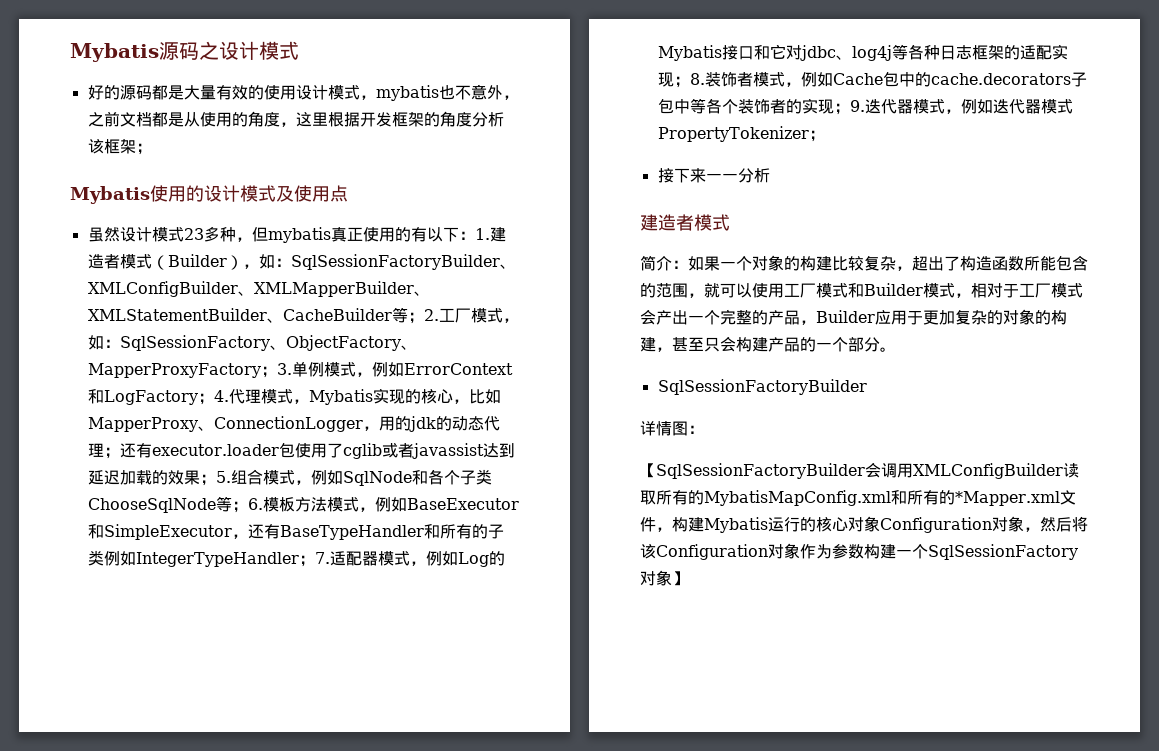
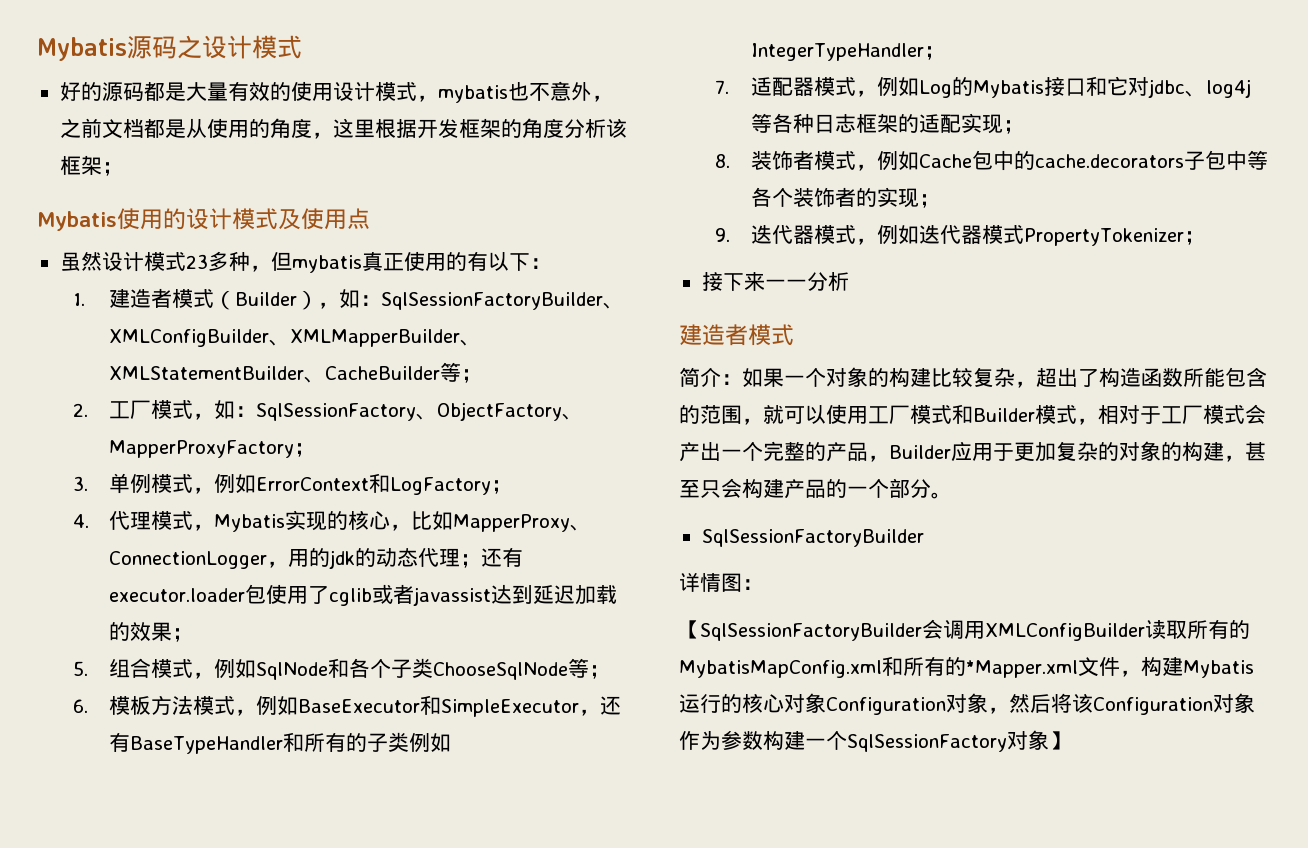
- 虽然设计模式23多种，但mybatis真正使用的有以下：1.建造者模式（Builder），如：
+ 虽然设计模式23多种，但mybatis真正使用的有以下：
+ 1.建造者模式（Builder），如：
- SqlSessionFactoryBuilder、XMLConfigBuilder、XMLMapperBuilder、XMLStatementBuilder、CacheBuilder等；2.工厂模式，如：
+ SqlSessionFactoryBuilder、XMLConfigBuilder、XMLMapperBuilder、XMLStatementBuilder、CacheBuilder等；
+ 2.工厂模式，如：
- SqlSessionFactory、ObjectFactory、MapperProxyFactory；3.单例模式，例如ErrorContext和LogFactory；4.代理模式，Mybatis实现的核心，比如MapperProxy、ConnectionLogger，用的jdk的动态代理；
+ SqlSessionFactory、ObjectFactory、MapperProxyFactory；
+ 3.单例模式，例如ErrorContext和LogFactory；
+ 4.代理模式，Mybatis实现的核心，比如MapperProxy、ConnectionLogger，用的jdk的动态代理；
- 还有executor.loader包使用了cglib或者javassist达到延迟加载的效果；5.组合模式，例如SqlNode和各个子类ChooseSqlNode等；6.模板方法模式，例如BaseExecutor和SimpleExecutor，还有BaseTypeHandler和所有的子类例如IntegerTypeHandler；7.适配器模式，例如Log的Mybatis接口和它对jdbc、log4j等各种日志框架的适配实现；8.装饰者模式，例如Cache包中的cache.decorators子包中等各个装饰者的实现；9.迭代器模式，例如迭代器模式PropertyTokenizer；
+ 还有executor.loader包使用了cglib或者javassist达到延迟加载的效果；
+ 5.组合模式，例如SqlNode和各个子类ChooseSqlNode等；
+ 6.模板方法模式，例如BaseExecutor和SimpleExecutor，还有BaseTypeHandler和所有的子类例如IntegerTypeHandler；
+ 7.适配器模式，例如Log的Mybatis接口和它对jdbc、log4j等各种日志框架的适配实现；
+ 8.装饰者模式，例如Cache包中的cache.decorators子包中等各个装饰者的实现；
+ 9.迭代器模式，例如迭代器模式PropertyTokenizer；

